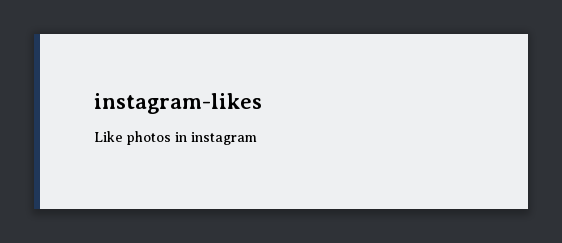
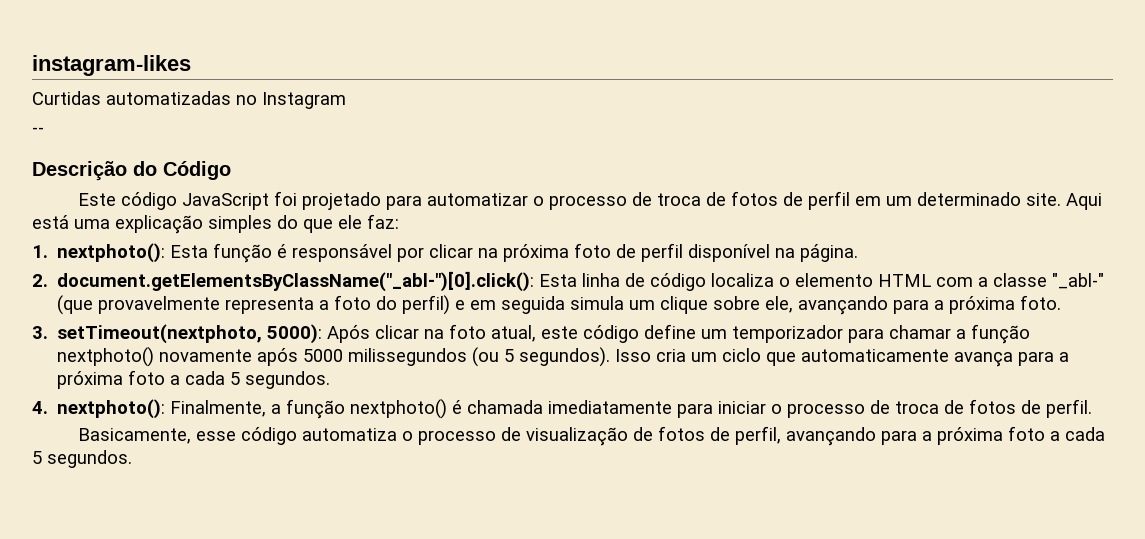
- Like photos in instagram
+ Curtidas automatizadas no Instagram
+ --
+ Descrição do Código
+ Este código JavaScript foi projetado para automatizar o processo de troca de fotos de perfil em um determinado site. Aqui está uma explicação simples do que ele faz:
+ 1. nextphoto(): Esta função é responsável por clicar na próxima foto de perfil disponível na página.
+ 2. document.getElementsByClassName("_abl-")[0].click(): Esta linha de código localiza o elemento HTML com a classe "_abl-" (que provavelmente representa a foto do perfil) e em seguida simula um clique sobre ele, avançando para a próxima foto.
+ 3. setTimeout(nextphoto, 5000): Após clicar na foto atual, este código define um temporizador para chamar a função nextphoto() novamente após 5000 milissegundos (ou 5 segundos). Isso cria um ciclo que automaticamente avança para a próxima foto a cada 5 segundos.
+ 4. nextphoto(): Finalmente, a função nextphoto() é chamada imediatamente para iniciar o processo de troca de fotos de perfil.
+ Basicamente, esse código automatiza o processo de visualização de fotos de perfil, avançando para a próxima foto a cada 5 segundos.

